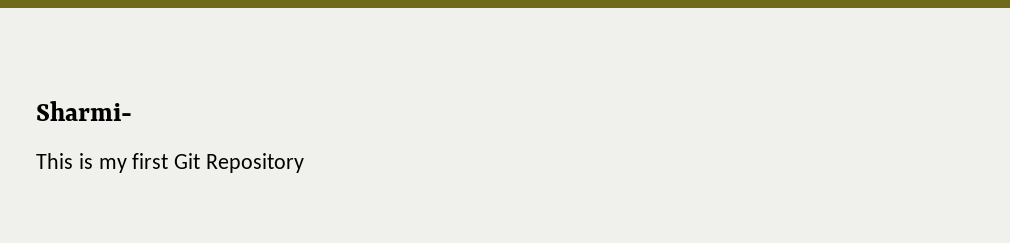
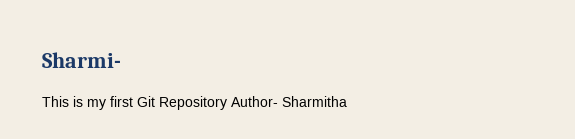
- This is my first Git Repository
+ This is my first Git Repository Author- Sharmitha

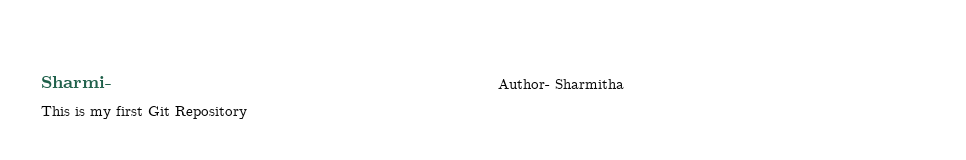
- This is my first Git Repository Author- Sharmitha
+ This is my first Git Repository
+ Author- Sharmitha

